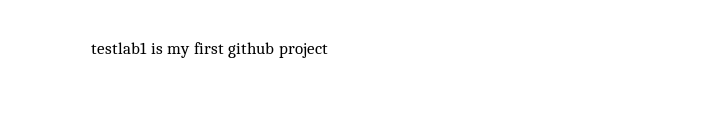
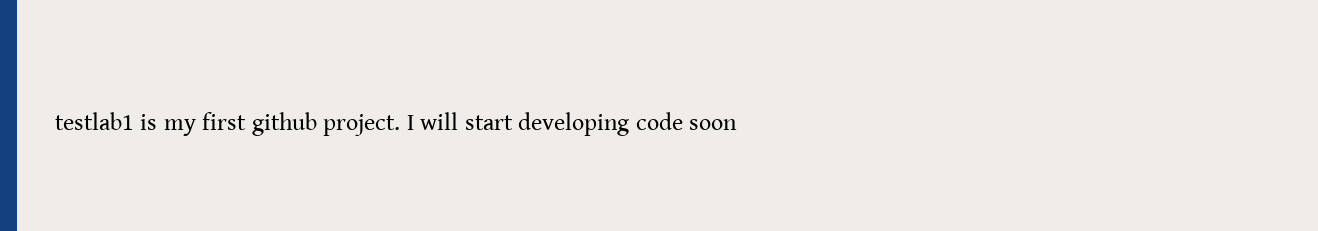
- testlab1 is my first github project
+ testlab1 is my first github project. I will start developing code soon

